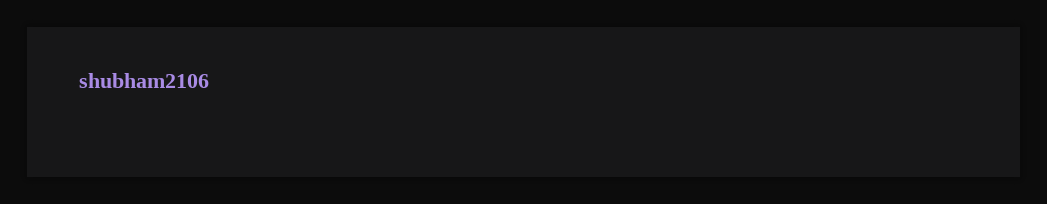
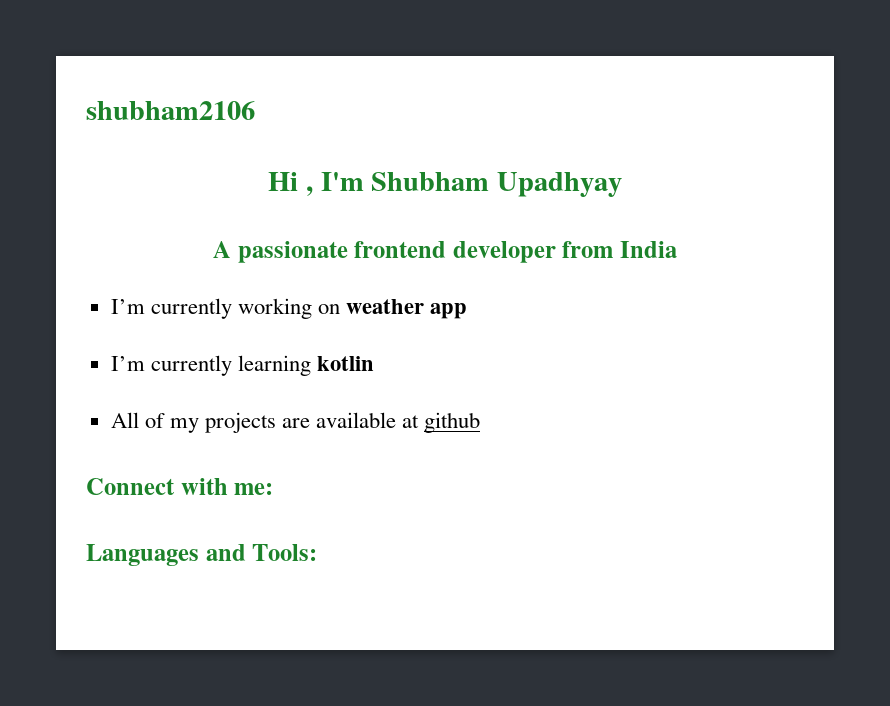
+ Hi , I'm Shubham Upadhyay
+ A passionate frontend developer from India
+ I’m currently working on weather app
+ I’m currently learning kotlin
+ All of my projects are available at github
+ Connect with me:
+ Languages and Tools:

